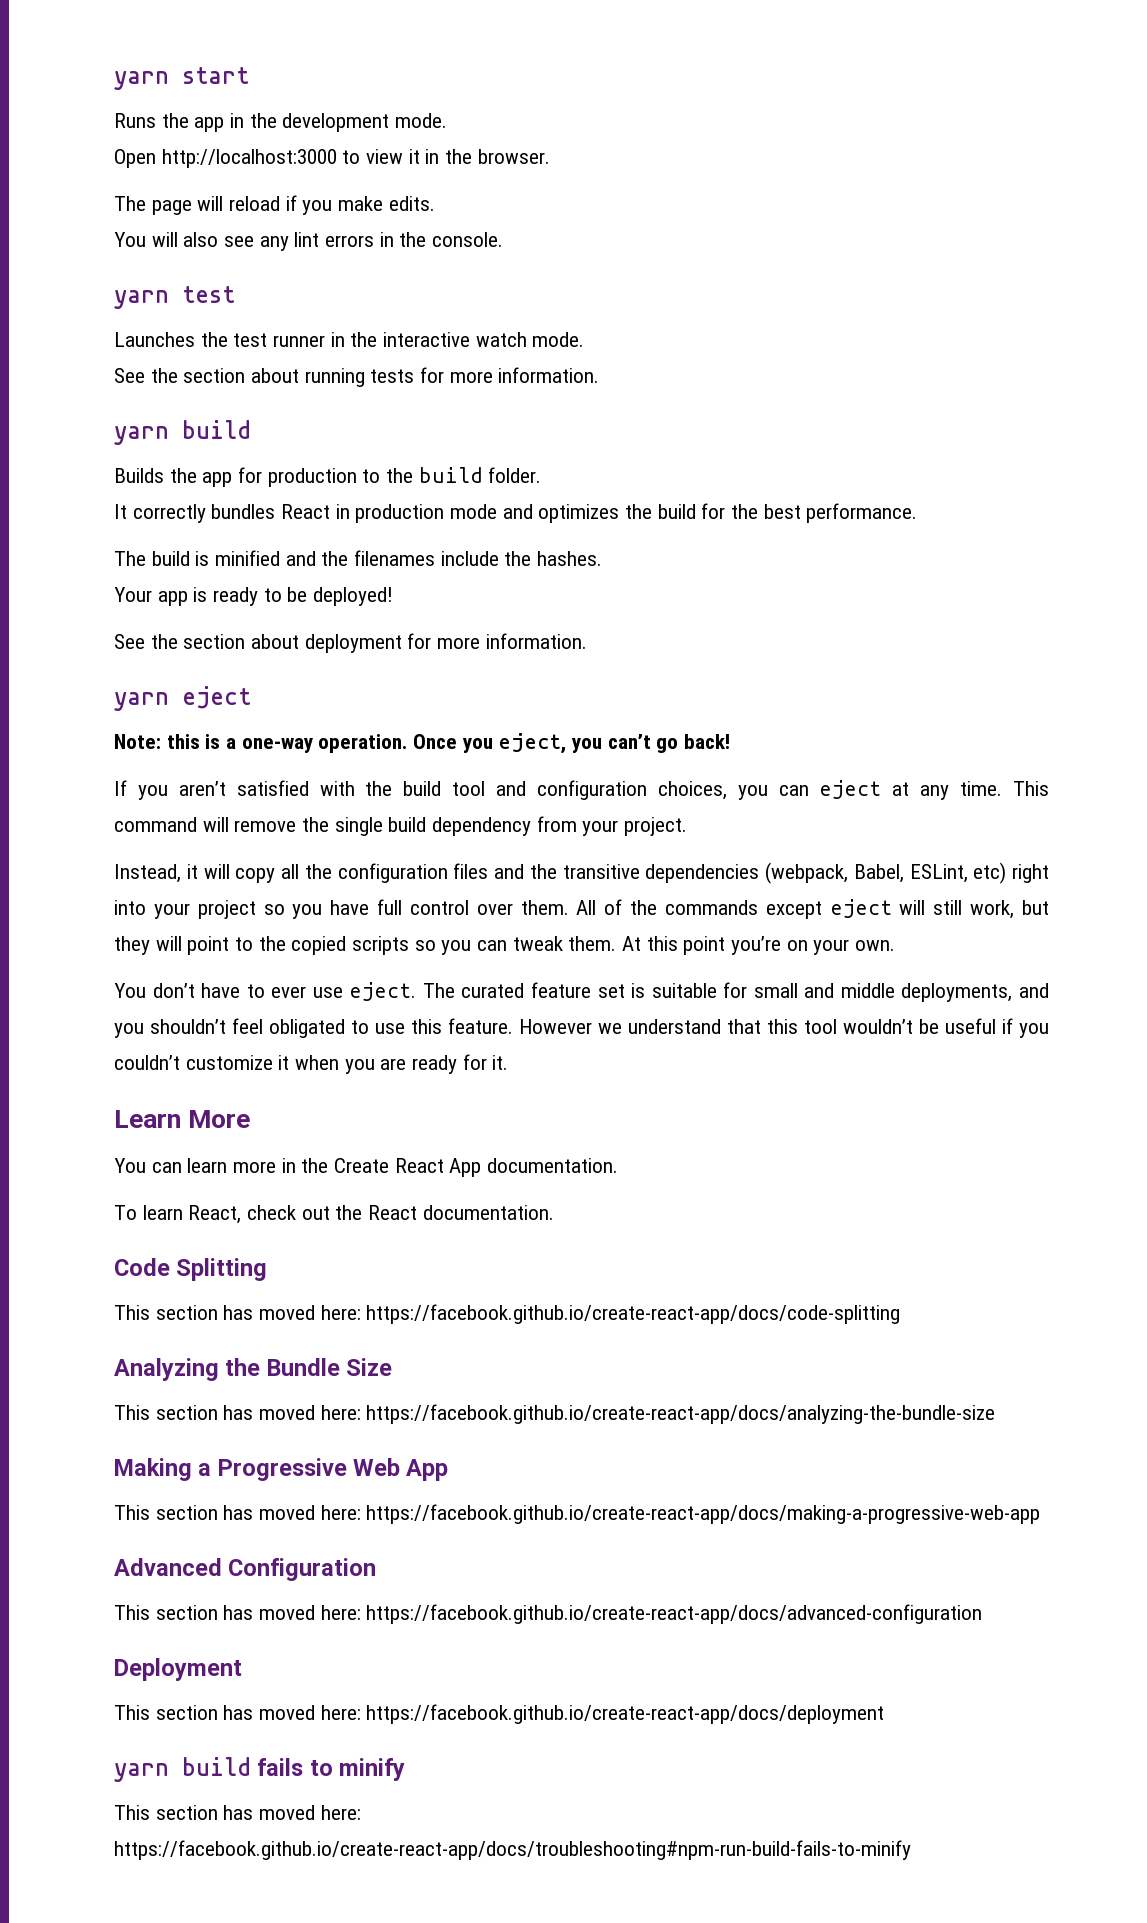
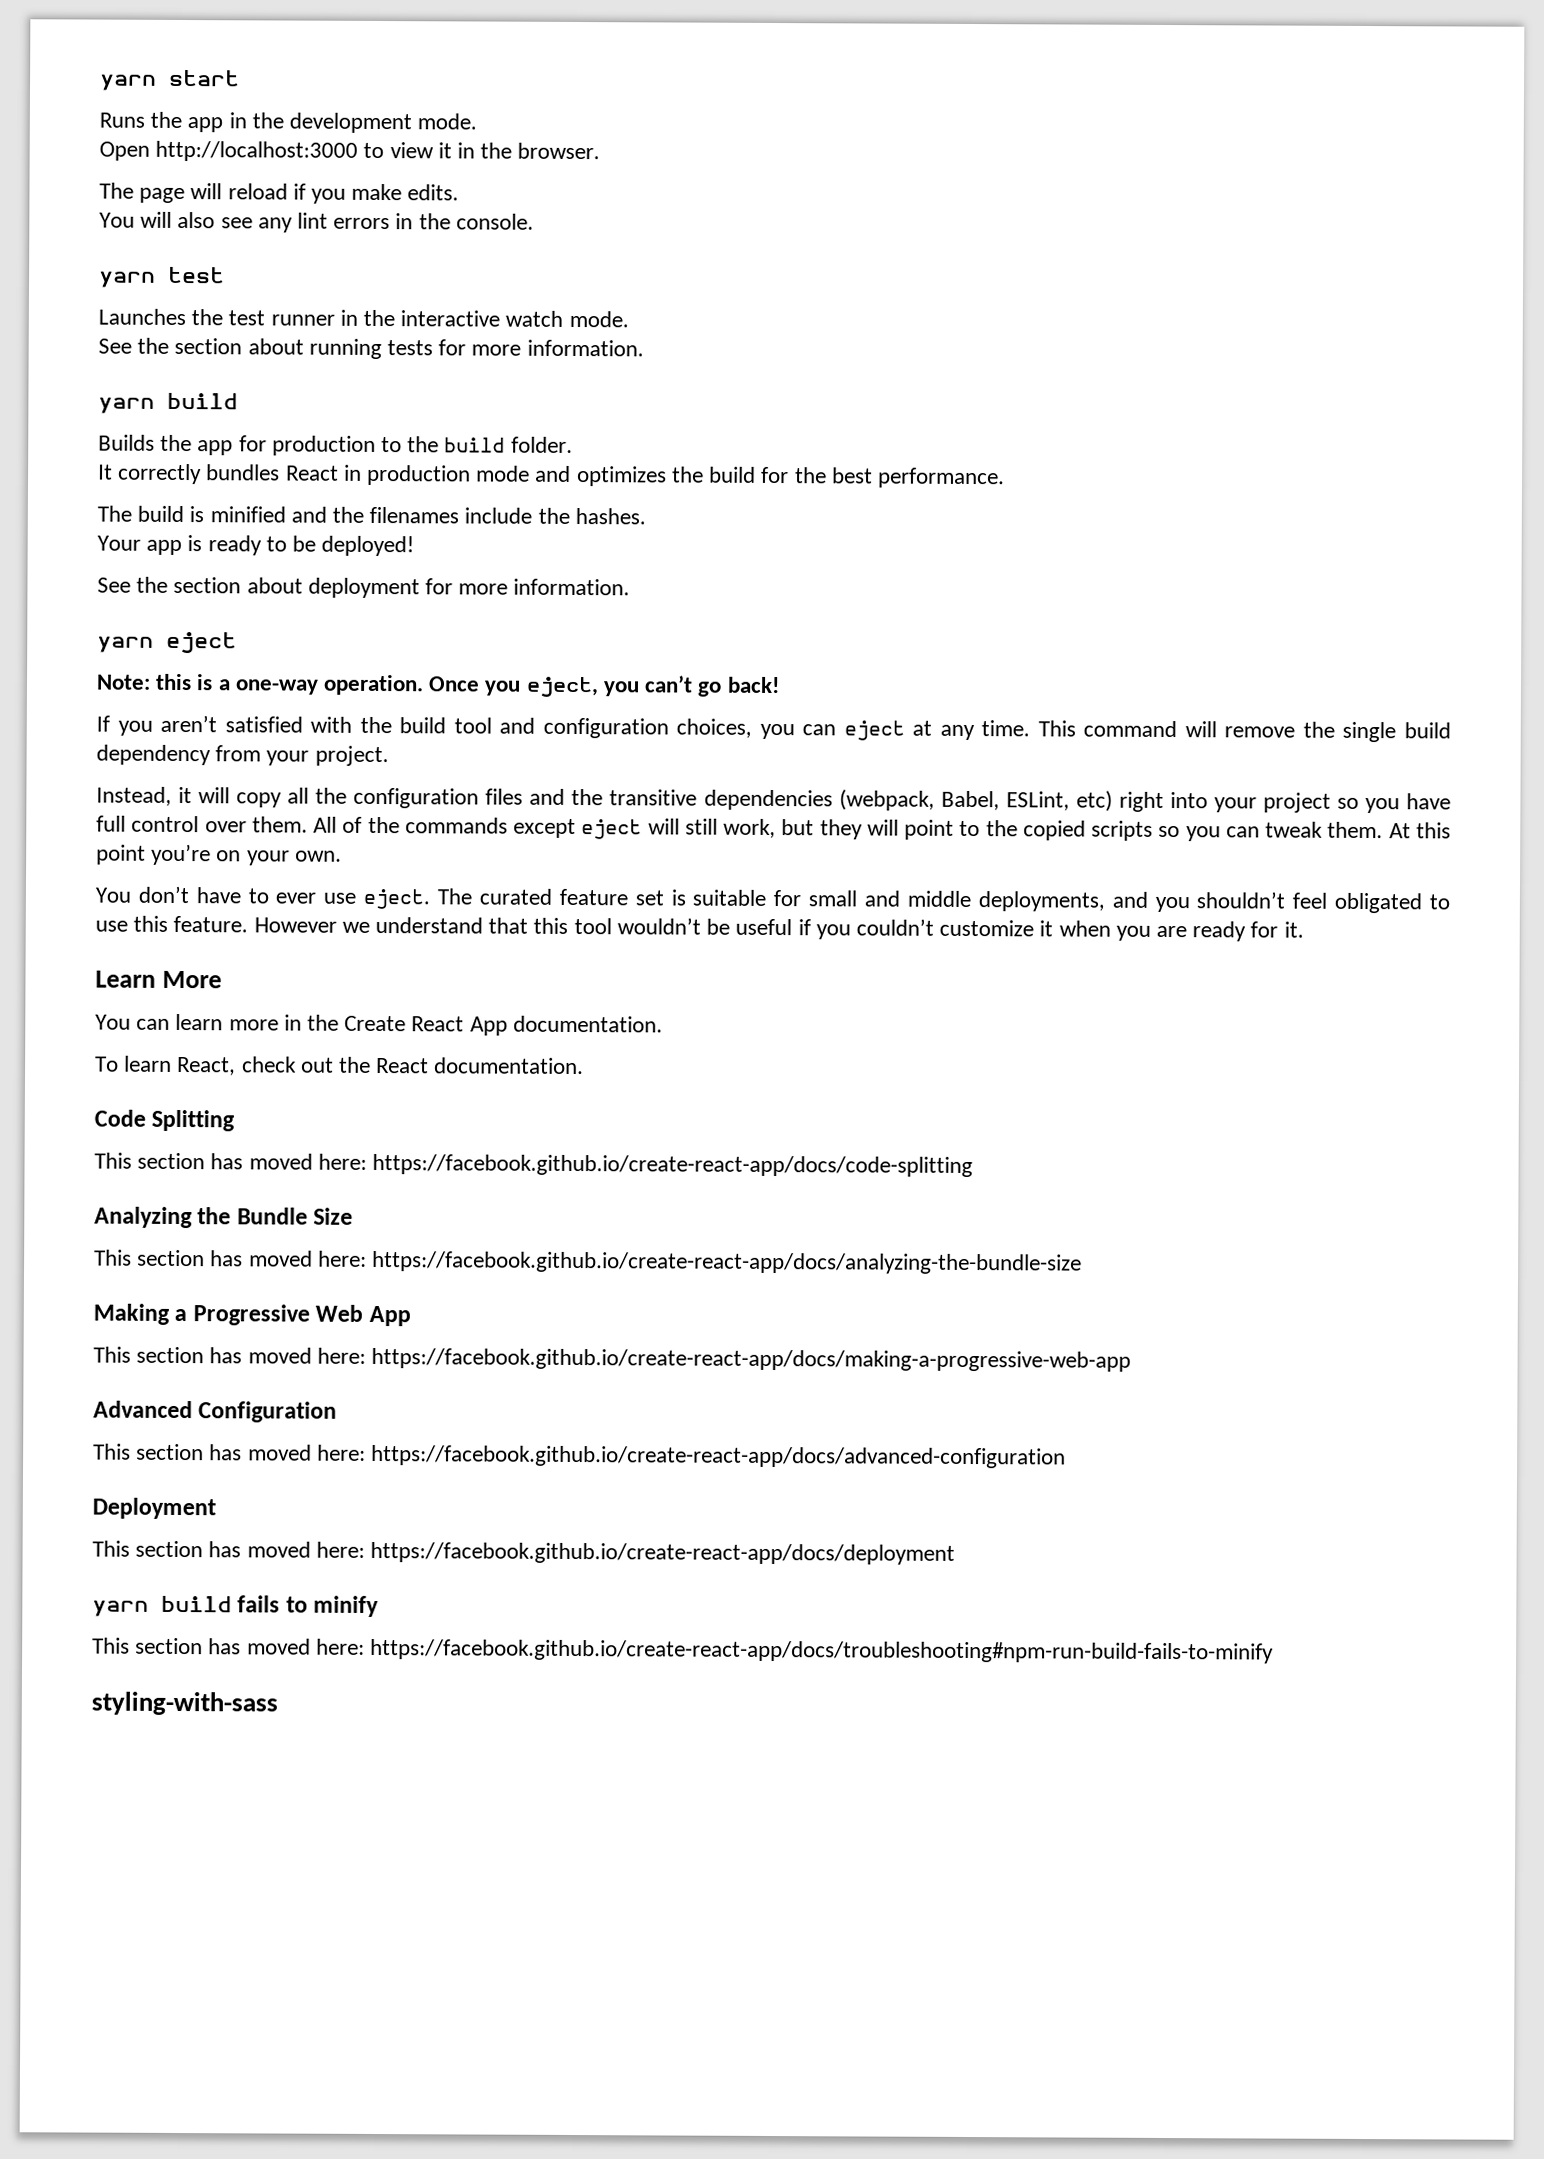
+ styling-with-sass

